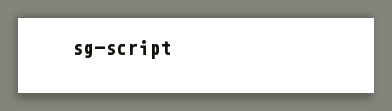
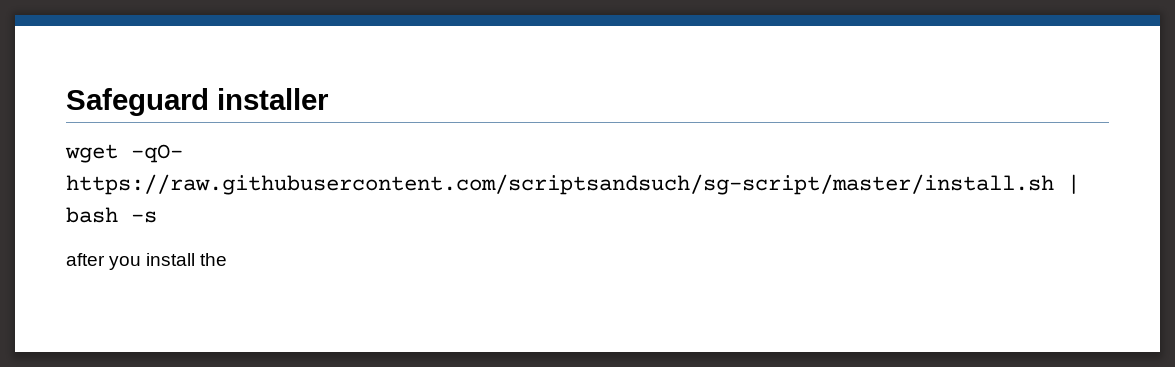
- sg-script
+ Safeguard installer
+ wget -qO- https://raw.githubusercontent.com/scriptsandsuch/sg-script/master/install.sh | bash -s
+ after you install the

